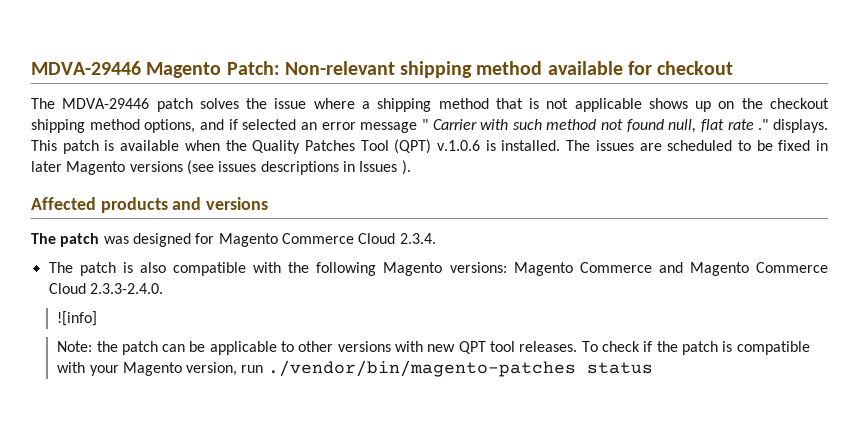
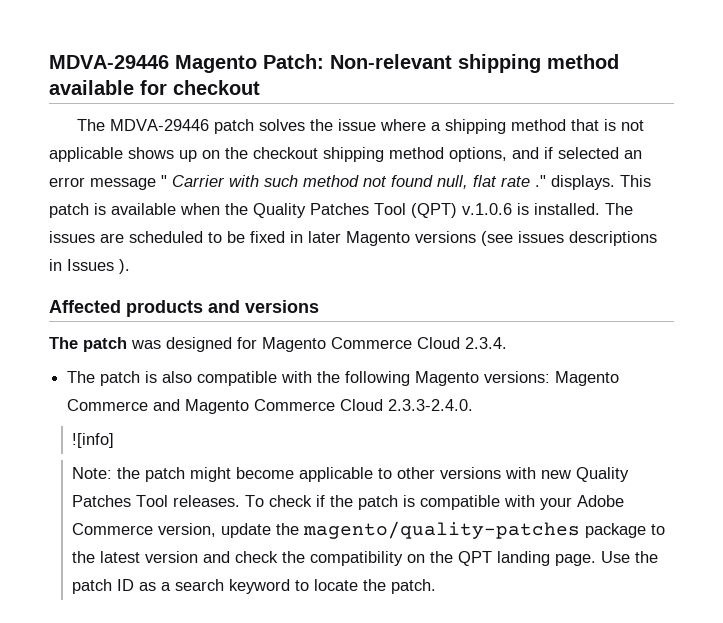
- Note: the patch can be applicable to other versions with new QPT tool releases.
+ Note: the patch might become applicable to other versions with new Quality Patches Tool releases.
- To check if the patch is compatible with your Magento version, run ./vendor/bin/magento-patches status
+ To check if the patch is compatible with your Adobe Commerce version, update the magento/quality-patches package to the latest version and check the compatibility on the QPT landing page. Use the patch ID as a search keyword to locate the patch.

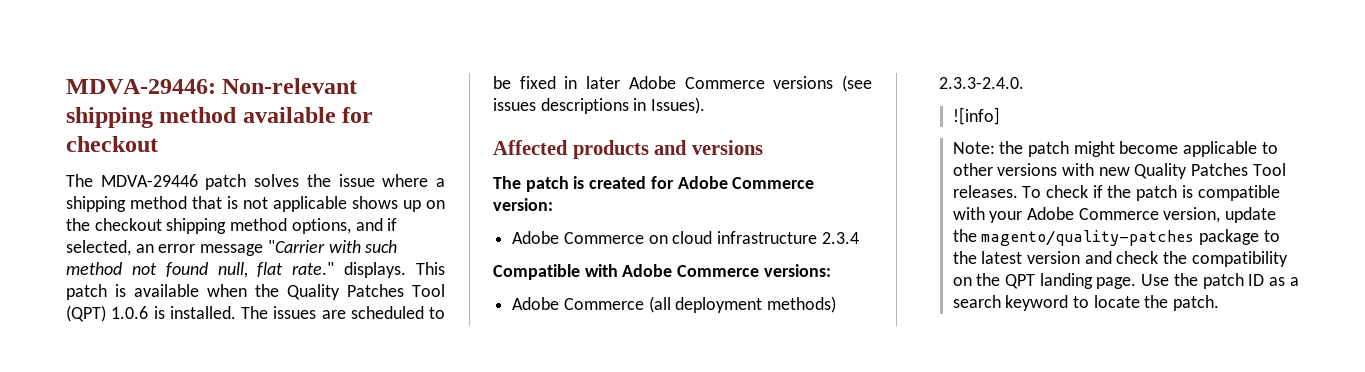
- MDVA-29446 Magento Patch: Non-relevant shipping method available for checkout
+ MDVA-29446: Non-relevant shipping method available for checkout
- The MDVA-29446 patch solves the issue where a shipping method that is not applicable shows up on the checkout shipping method options, and if selected an error message " Carrier with such method not found null, flat rate ." displays.
+ The MDVA-29446 patch solves the issue where a shipping method that is not applicable shows up on the checkout shipping method options, and if selected, an error message "Carrier with such method not found null, flat rate." displays.
- This patch is available when the Quality Patches Tool (QPT) v.1.0.6 is installed.
+ This patch is available when the Quality Patches Tool (QPT) 1.0.6 is installed.
- The issues are scheduled to be fixed in later Magento versions (see issues descriptions in Issues ).
+ The issues are scheduled to be fixed in later Adobe Commerce versions (see issues descriptions in Issues).
- The patch was designed for Magento Commerce Cloud 2.3.4.
- The patch is also compatible with the following Magento versions: Magento Commerce and Magento Commerce Cloud 2.3.3-2.4.0.
+ The patch is created for Adobe Commerce version:
+ Adobe Commerce on cloud infrastructure 2.3.4
+ Compatible with Adobe Commerce versions:
+ Adobe Commerce (all deployment methods) 2.3.3-2.4.0.

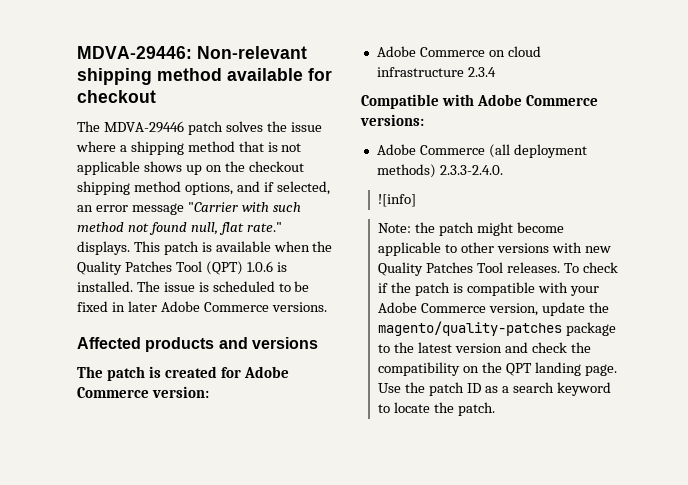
- The issues are scheduled to be fixed in later Adobe Commerce versions (see issues descriptions in Issues).
+ The issue is scheduled to be fixed in later Adobe Commerce versions.

